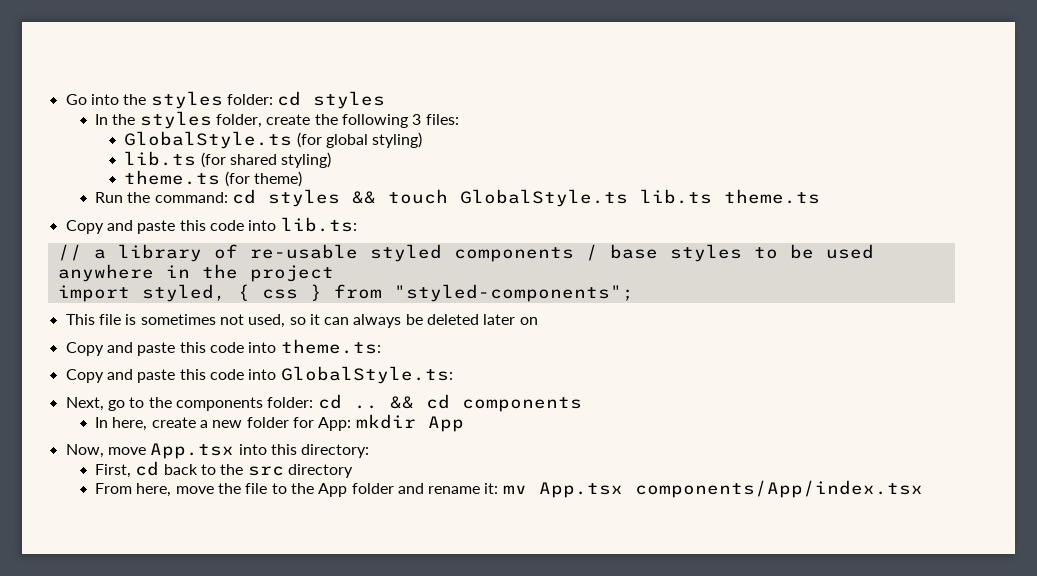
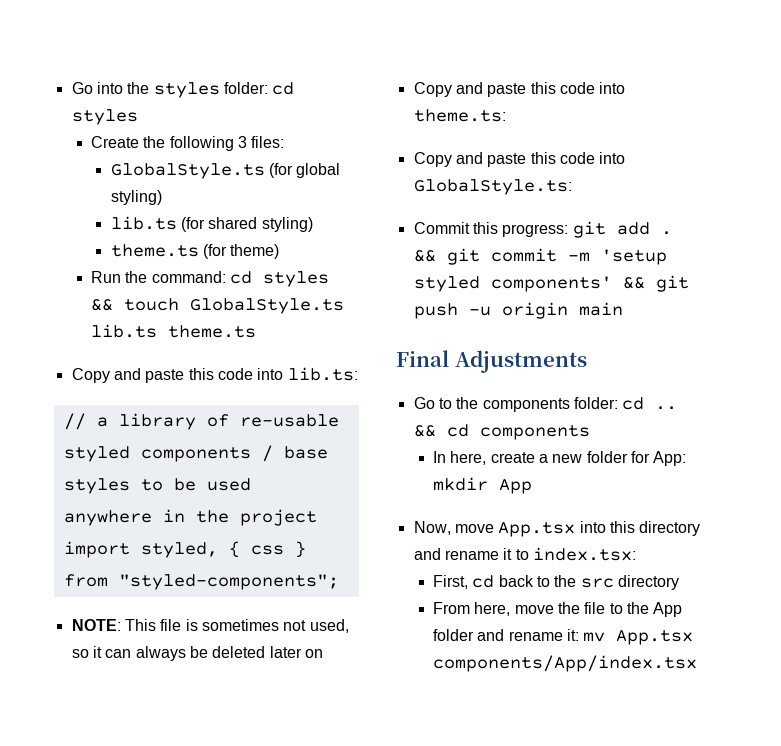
- In the styles folder, create the following 3 files:
+ Create the following 3 files:
- This file is sometimes not used, so it can always be deleted later on
+ NOTE: This file is sometimes not used, so it can always be deleted later on
- Next, go to the components folder: cd ..
+ Commit this progress: git add . && git commit -m 'setup styled components' && git push -u origin main
+ Final Adjustments
+ Go to the components folder: cd ..
- Now, move App.tsx into this directory:
+ Now, move App.tsx into this directory and rename it to index.tsx:

